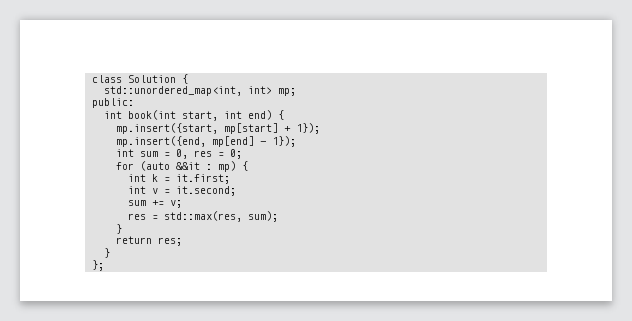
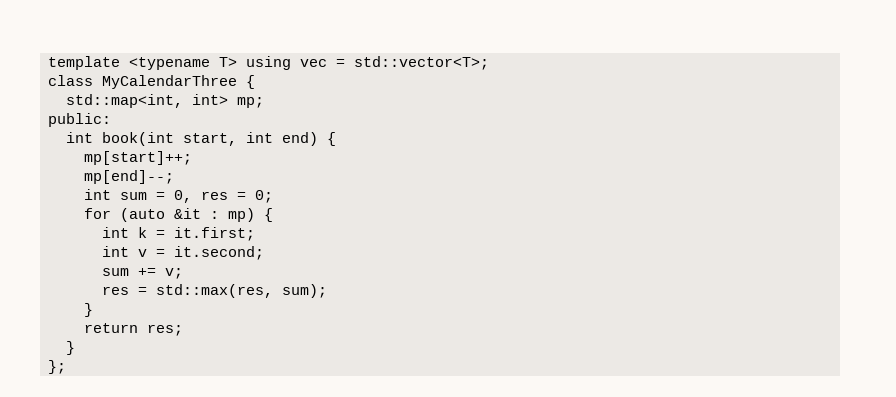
- class Solution {
- std::unordered_map<int, int> mp;
+ template <typename T> using vec = std::vector<T>;
+ class MyCalendarThree {
+ std::map<int, int> mp;
- mp.insert({start, mp[start] + 1});
- mp.insert({end, mp[end] - 1});
+ mp[start]++;
+ mp[end]--;
- for (auto &&it : mp) {
+ for (auto &it : mp) {

